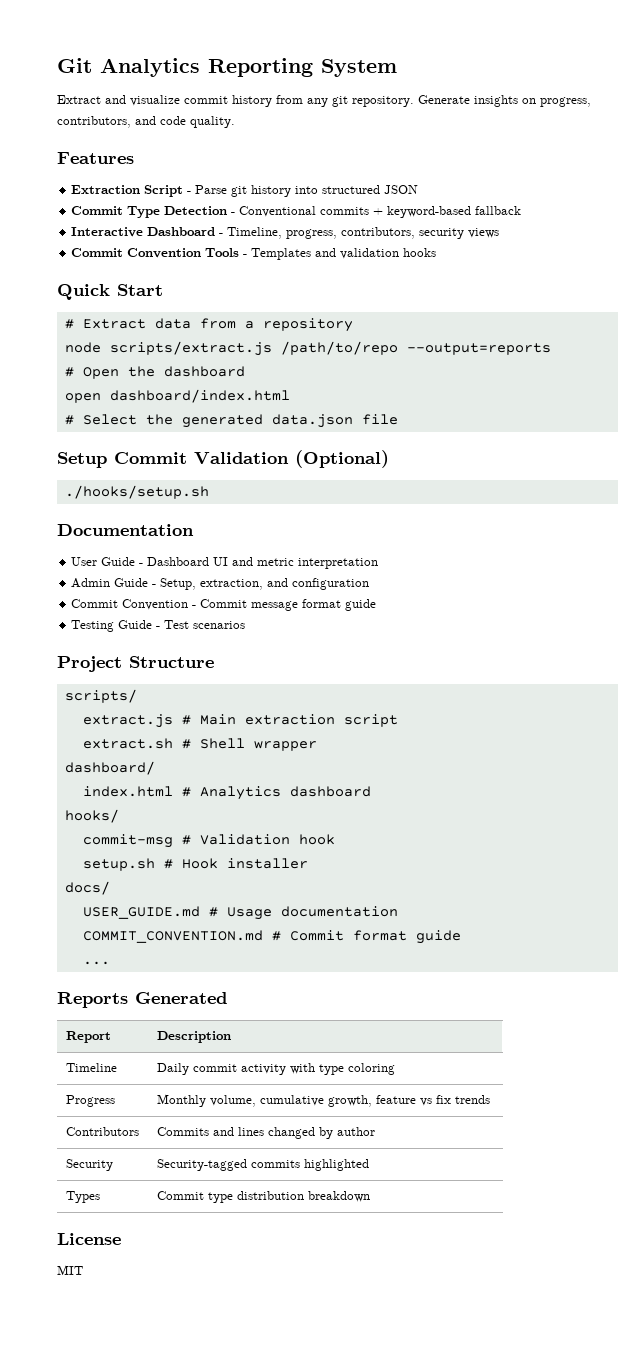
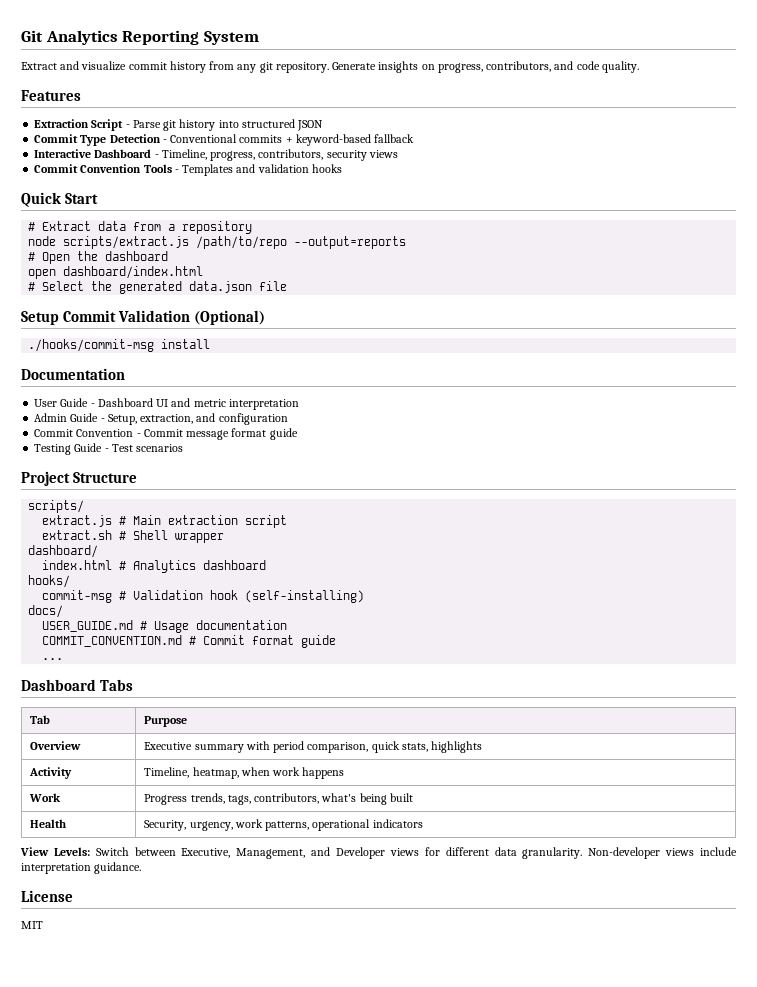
- ./hooks/setup.sh
+ ./hooks/commit-msg install
- commit-msg # Validation hook
- setup.sh # Hook installer
+ commit-msg # Validation hook (self-installing)
- Reports Generated
- Report | Description
- Timeline | Daily commit activity with type coloring
- Progress | Monthly volume, cumulative growth, feature vs fix trends
- Contributors | Commits and lines changed by author
- Security | Security-tagged commits highlighted
- Types | Commit type distribution breakdown
+ Dashboard Tabs
+ Tab | Purpose
+ Overview | Executive summary with period comparison, quick stats, highlights
+ Activity | Timeline, heatmap, when work happens
+ Work | Progress trends, tags, contributors, what's being built
+ Health | Security, urgency, work patterns, operational indicators
+ View Levels: Switch between Executive, Management, and Developer views for different data granularity. Non-developer views include interpretation guidance.

